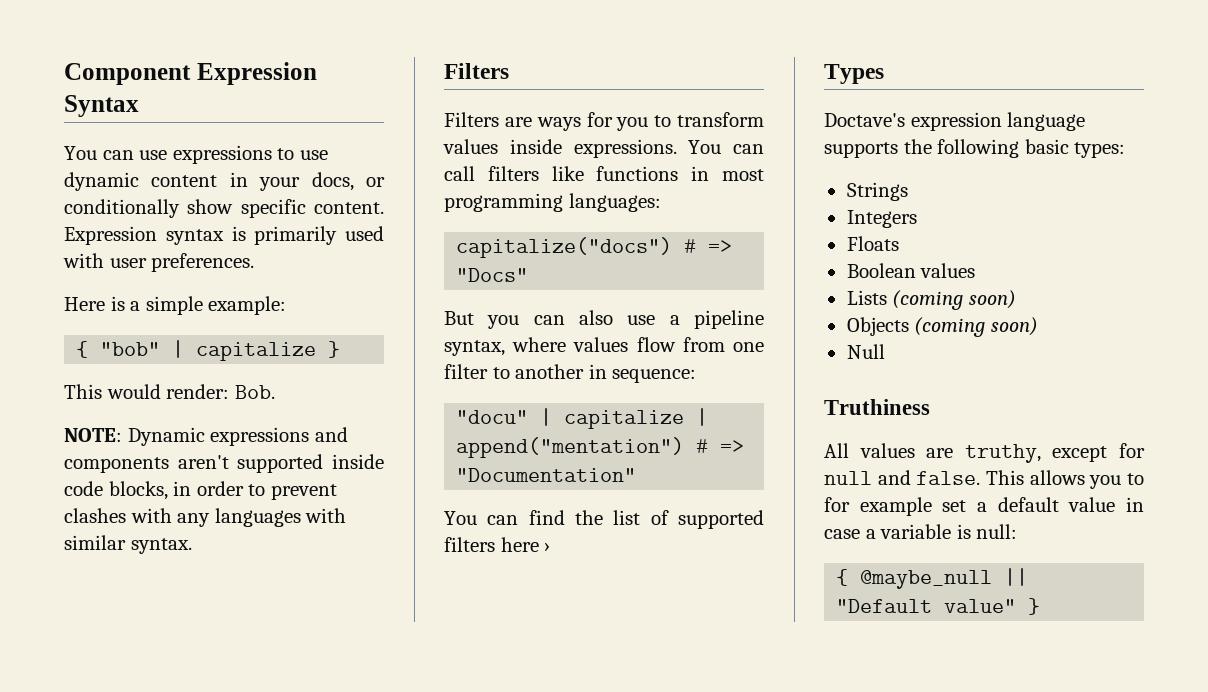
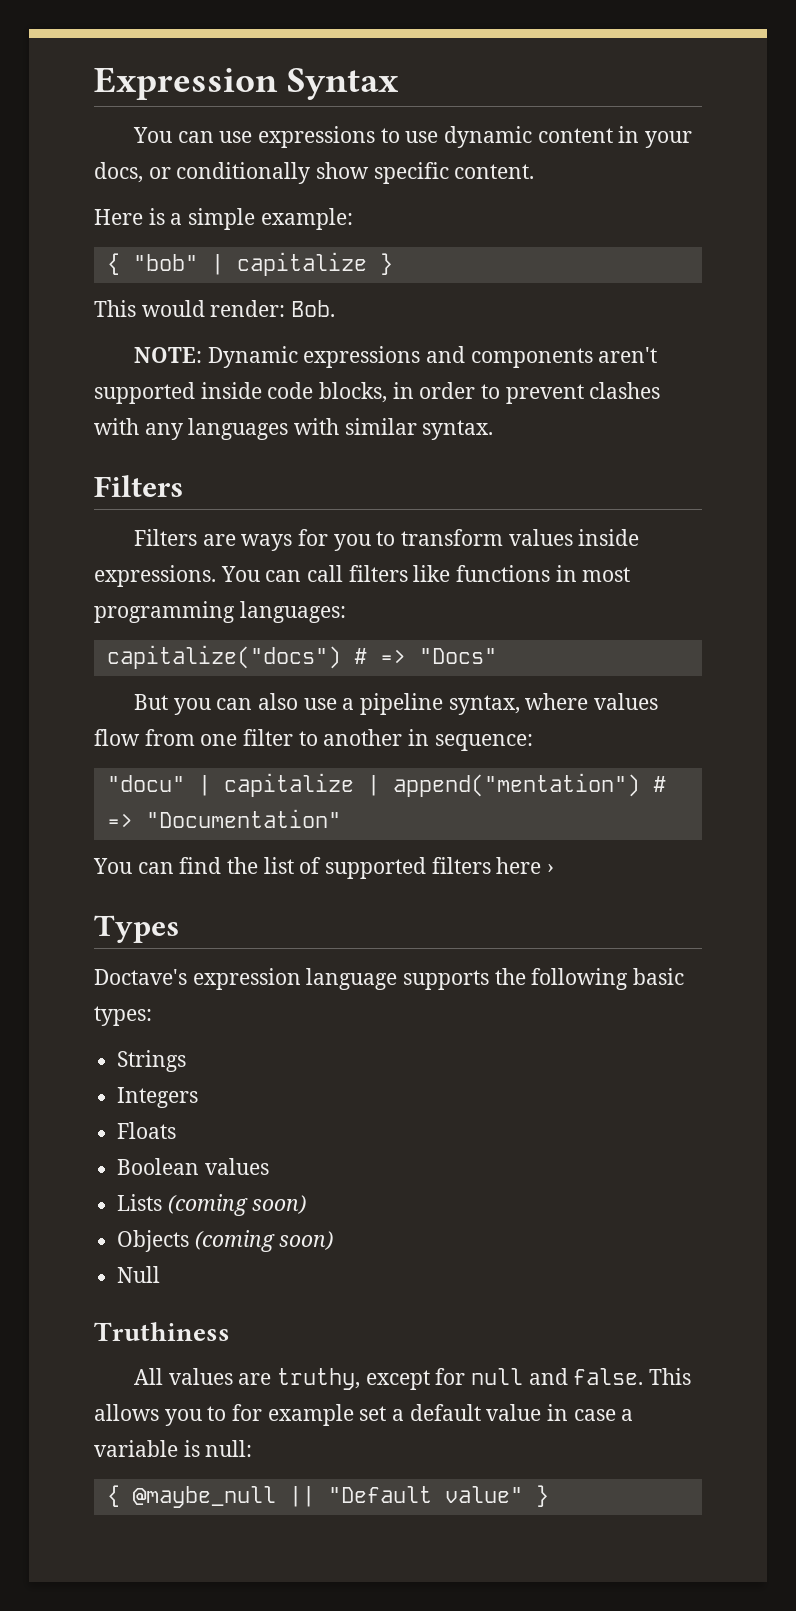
- Component Expression Syntax
+ Expression Syntax
- Expression syntax is primarily used with user preferences.

